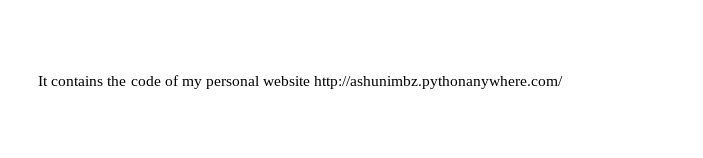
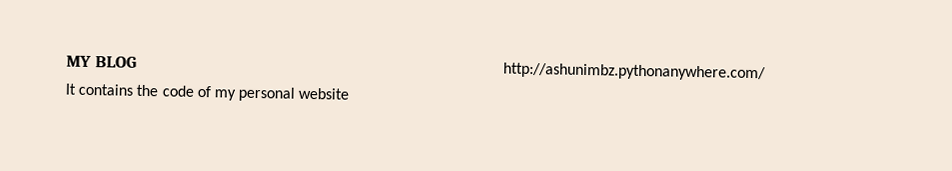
+ MY BLOG

